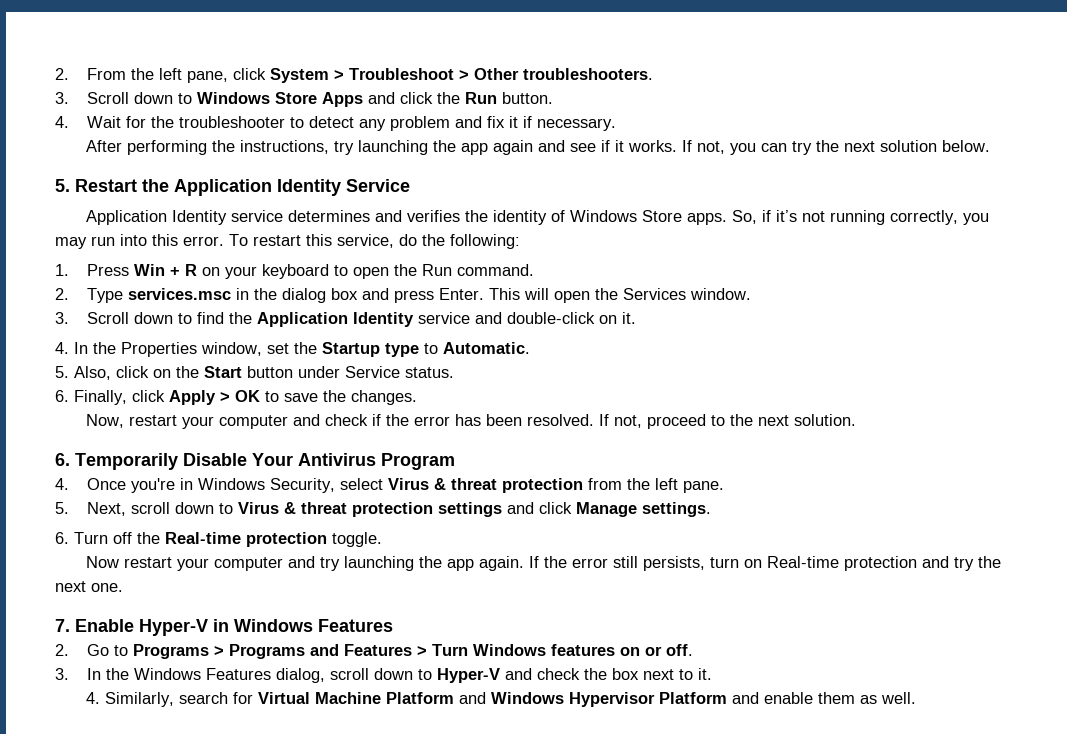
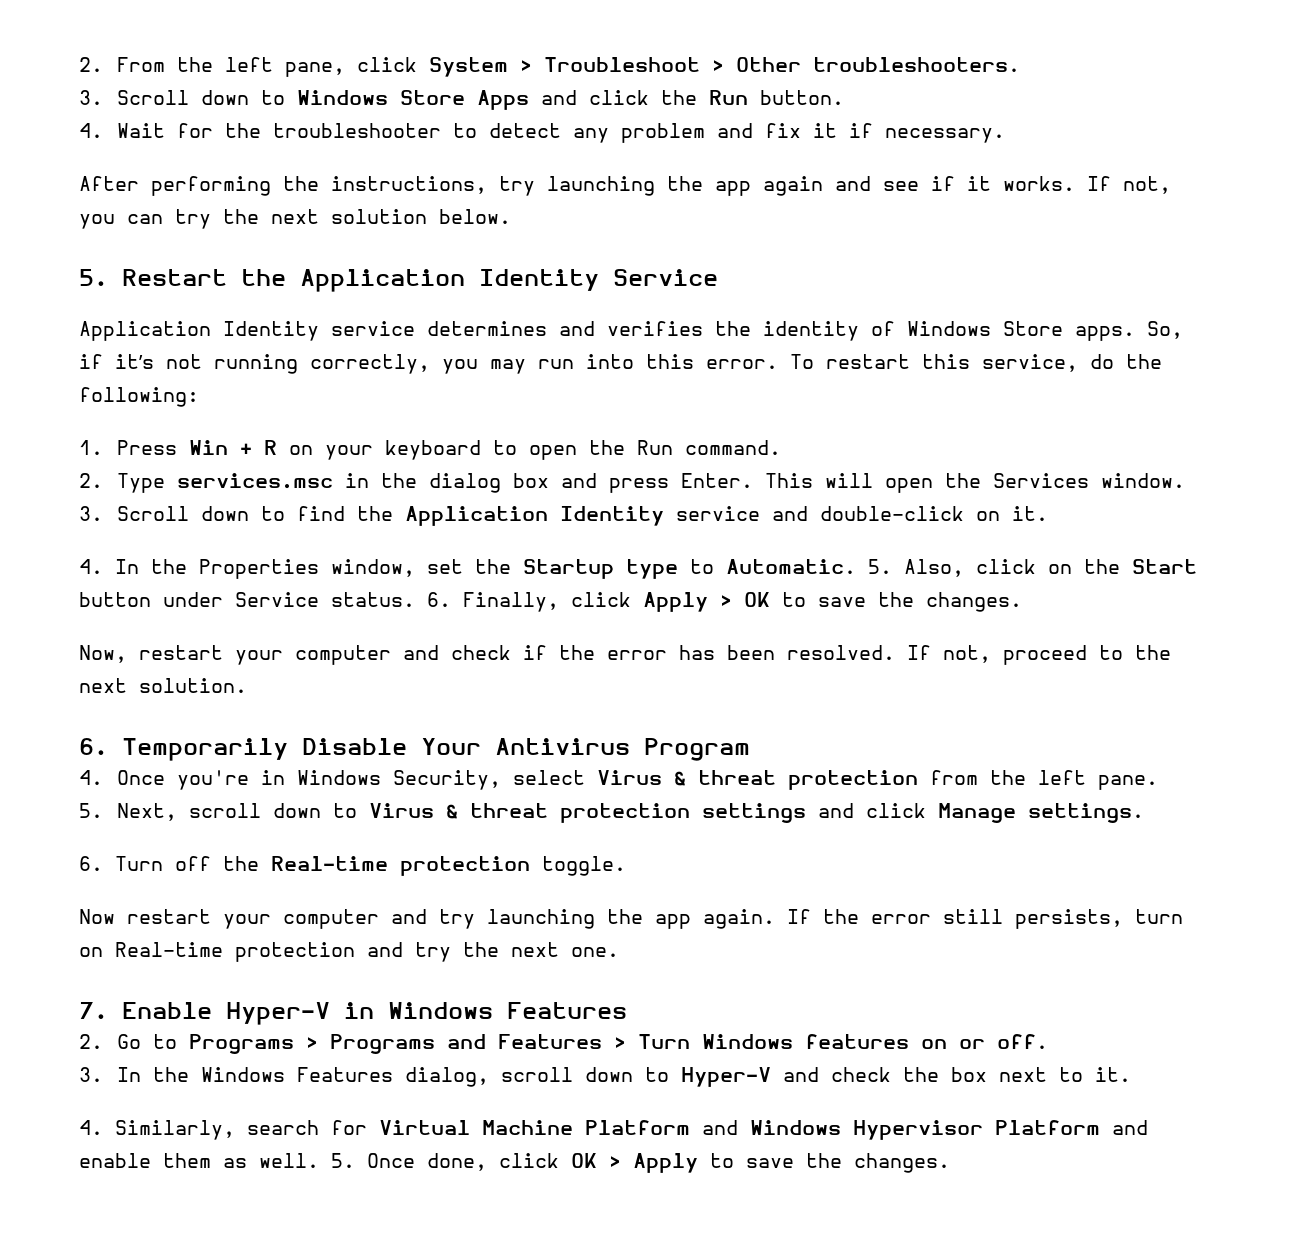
- 4. In the Properties window, set the Startup type to Automatic.
- 5. Also, click on the Start button under Service status.
- 6. Finally, click Apply > OK to save the changes.
+ 4. In the Properties window, set the Startup type to Automatic. 5. Also, click on the Start button under Service status. 6. Finally, click Apply > OK to save the changes.
+ 5. Once done, click OK > Apply to save the changes.

